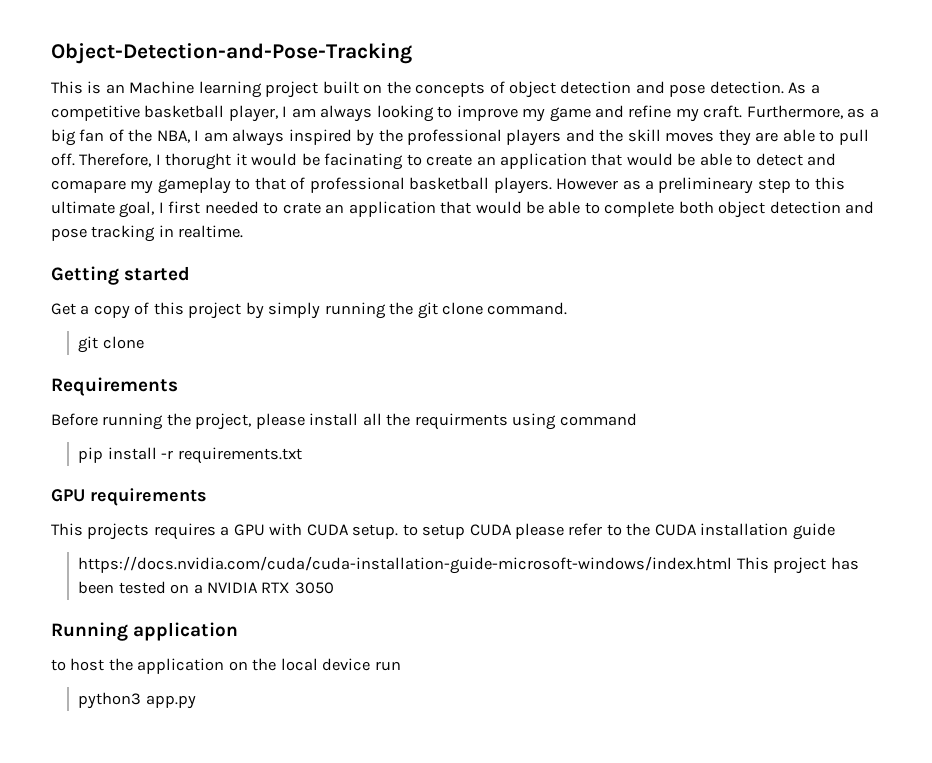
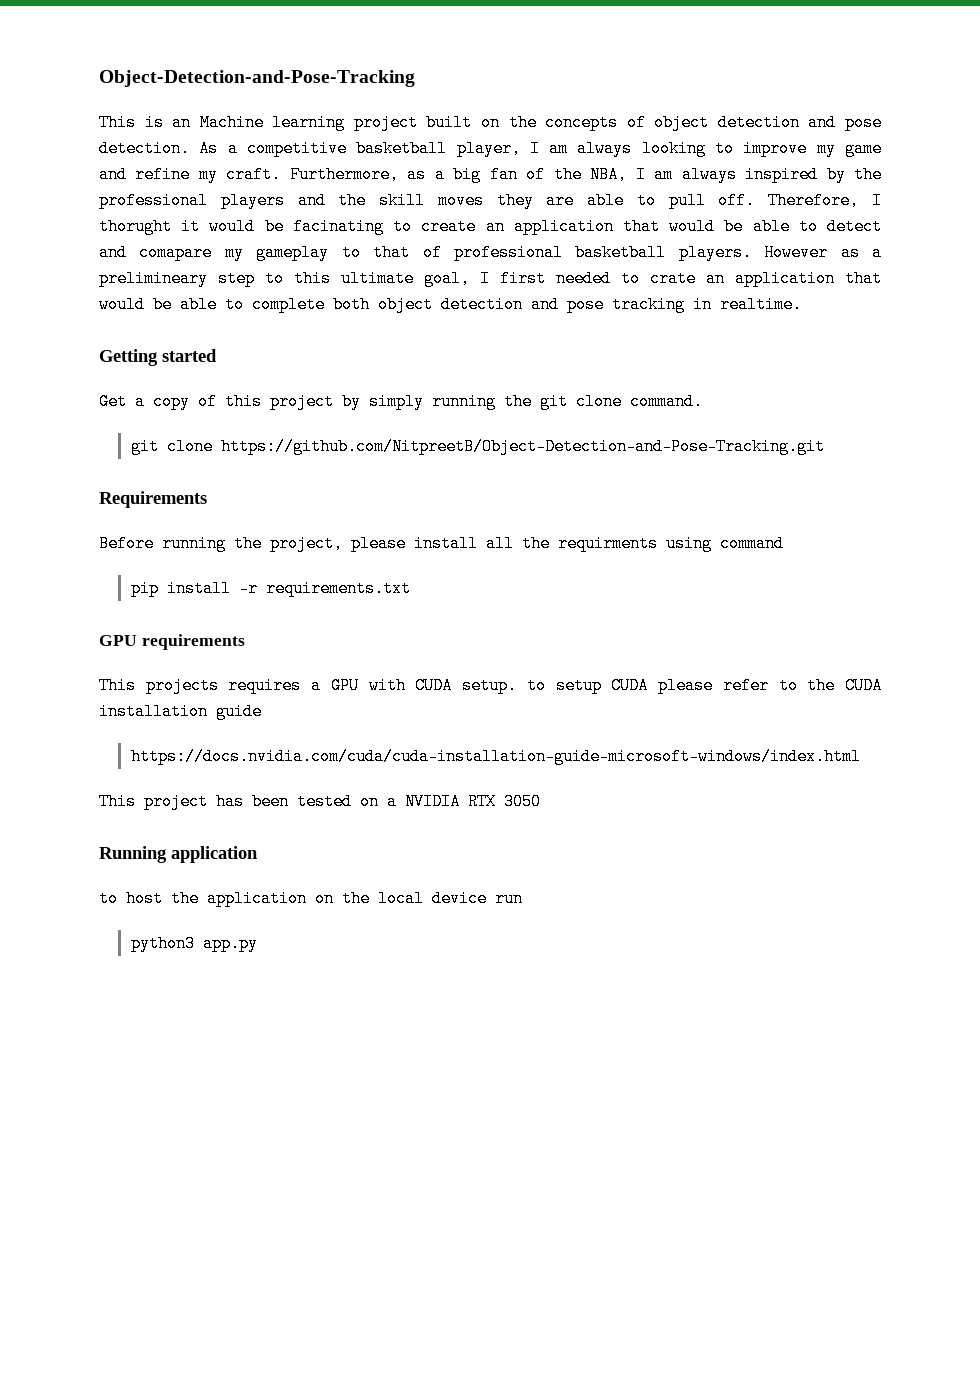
  Get a copy of this project by simply running the git clone command.
- git clone
+ git clone https://github.com/NitpreetB/Object-Detection-and-Pose-Tracking.git
- https://docs.nvidia.com/cuda/cuda-installation-guide-microsoft-windows/index.html This project has been tested on a NVIDIA RTX 3050
+ https://docs.nvidia.com/cuda/cuda-installation-guide-microsoft-windows/index.html
+ This project has been tested on a NVIDIA RTX 3050

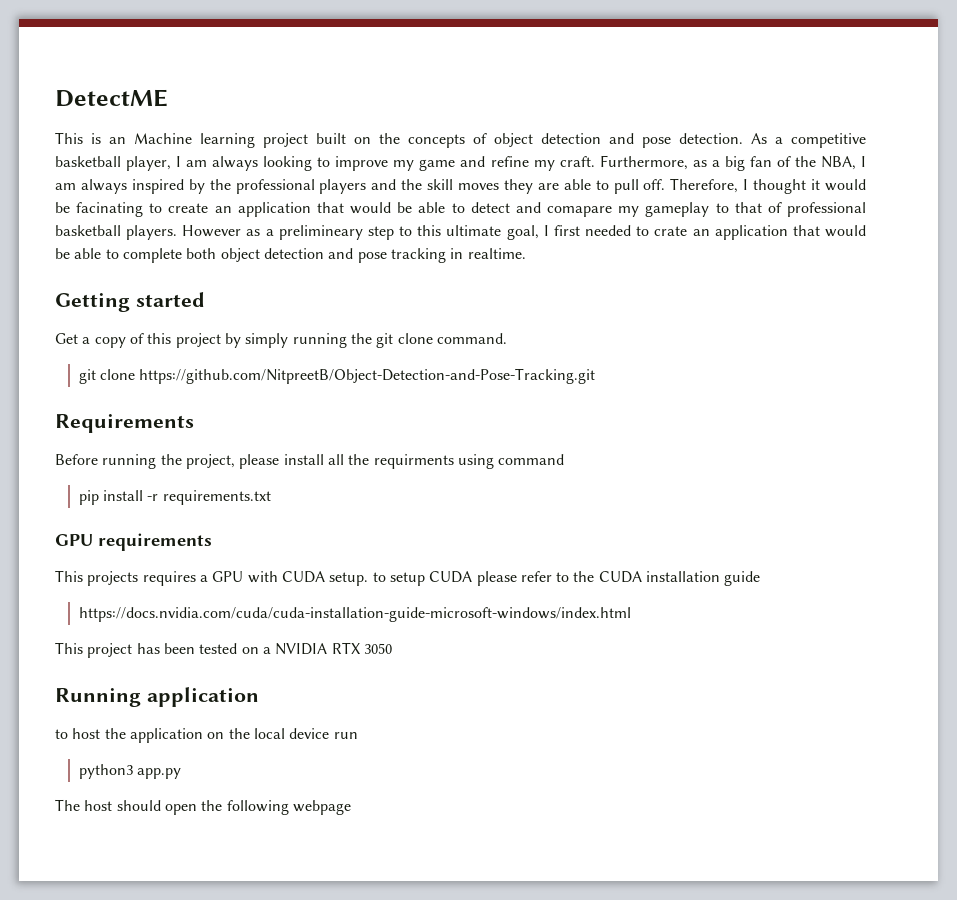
- Object-Detection-and-Pose-Tracking
+ DetectME
- Therefore, I thorught it would be facinating to create an application that would be able to detect and comapare my gameplay to that of professional basketball players.
+ Therefore, I thought it would be facinating to create an application that would be able to detect and comapare my gameplay to that of professional basketball players.
+ The host should open the following webpage

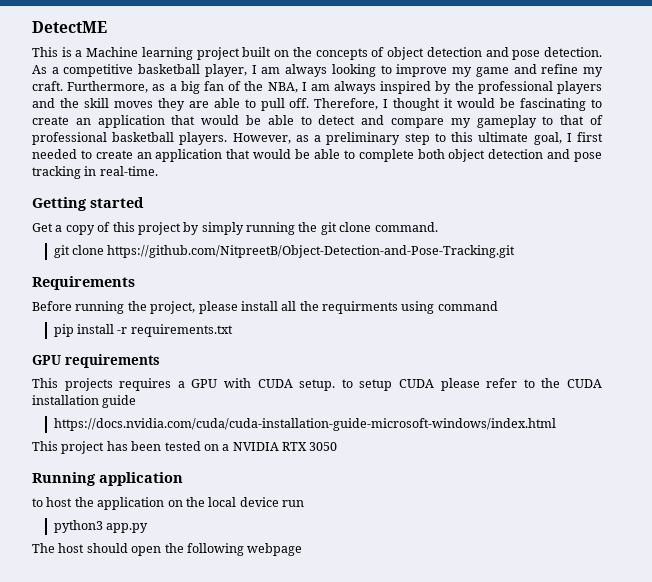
- This is an Machine learning project built on the concepts of object detection and pose detection.
+ This is a Machine learning project built on the concepts of object detection and pose detection.
- Therefore, I thought it would be facinating to create an application that would be able to detect and comapare my gameplay to that of professional basketball players.
+ Therefore, I thought it would be fascinating to create an application that would be able to detect and compare my gameplay to that of professional basketball players.
- However as a prelimineary step to this ultimate goal, I first needed to crate an application that would be able to complete both object detection and pose tracking in realtime.
+ However, as a preliminary step to this ultimate goal, I first needed to create an application that would be able to complete both object detection and pose tracking in real-time.

